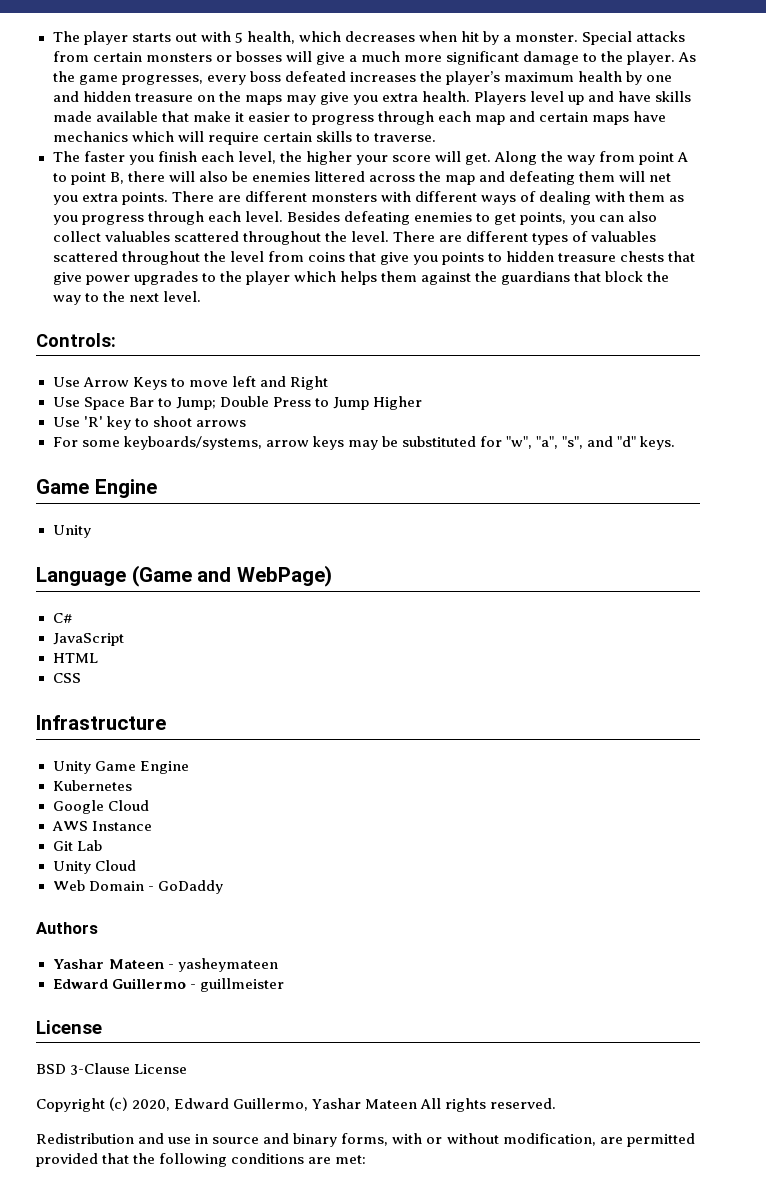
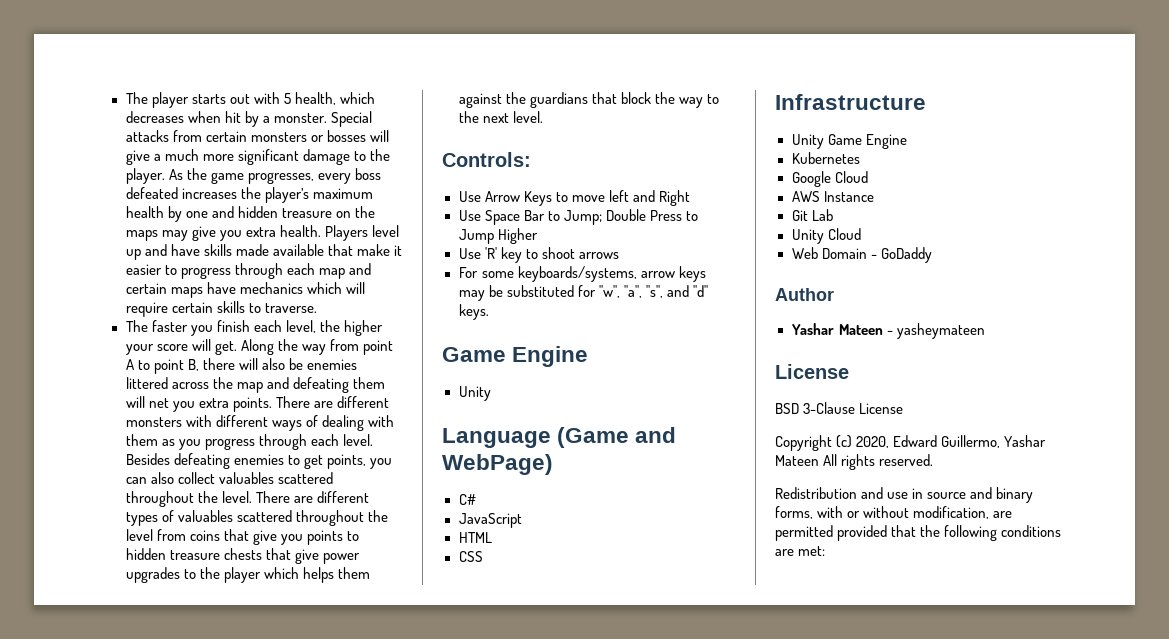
- Authors
+ Author
- Edward Guillermo - guillmeister

